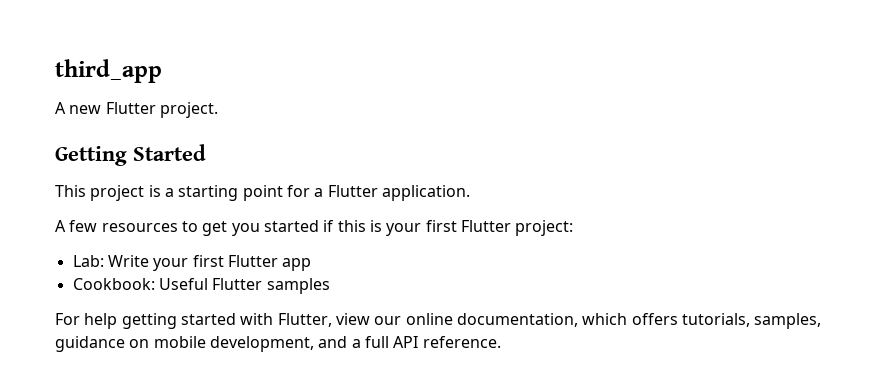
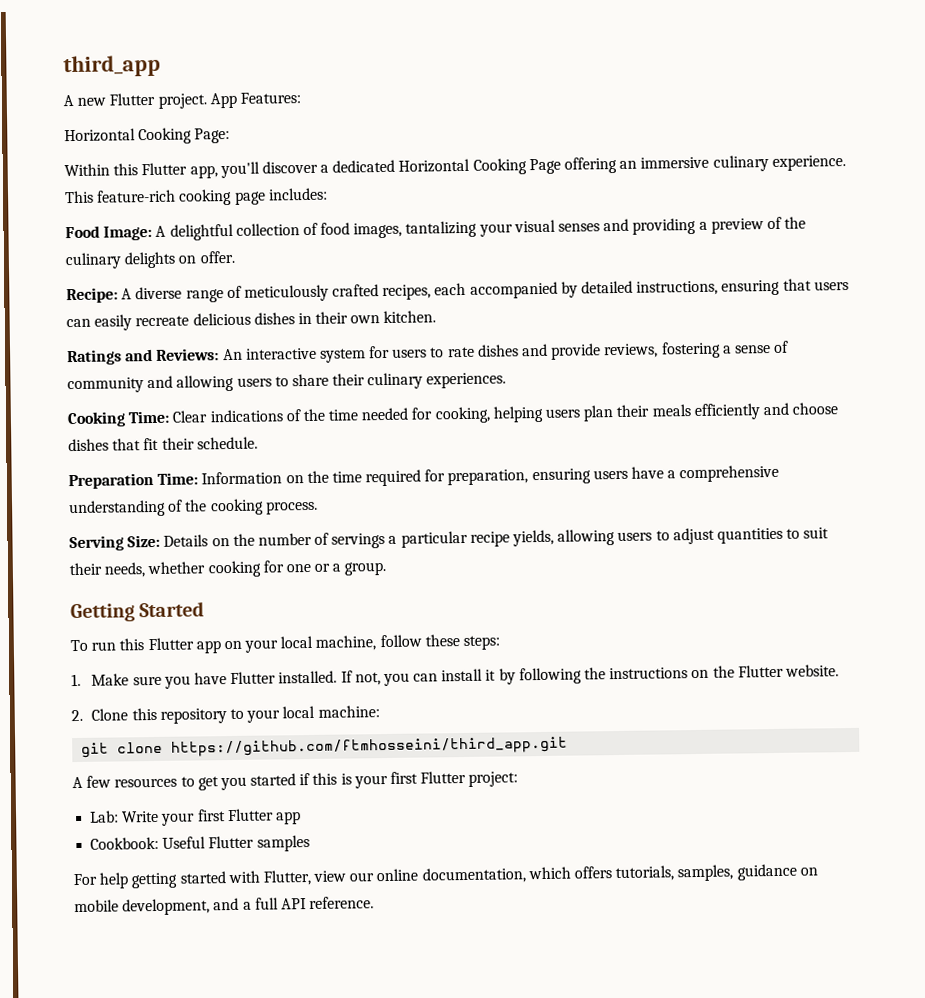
- A new Flutter project.
+ A new Flutter project. App Features:
+ Horizontal Cooking Page:
+ Within this Flutter app, you'll discover a dedicated Horizontal Cooking Page offering an immersive culinary experience. This feature-rich cooking page includes:
+ Food Image: A delightful collection of food images, tantalizing your visual senses and providing a preview of the culinary delights on offer.
+ Recipe: A diverse range of meticulously crafted recipes, each accompanied by detailed instructions, ensuring that users can easily recreate delicious dishes in their own kitchen.
+ Ratings and Reviews: An interactive system for users to rate dishes and provide reviews, fostering a sense of community and allowing users to share their culinary experiences.
+ Cooking Time: Clear indications of the time needed for cooking, helping users plan their meals efficiently and choose dishes that fit their schedule.
+ Preparation Time: Information on the time required for preparation, ensuring users have a comprehensive understanding of the cooking process.
+ Serving Size: Details on the number of servings a particular recipe yields, allowing users to adjust quantities to suit their needs, whether cooking for one or a group.
  Getting Started
- This project is a starting point for a Flutter application.
+ To run this Flutter app on your local machine, follow these steps:
+ 1. Make sure you have Flutter installed. If not, you can install it by following the instructions on the Flutter website.
+ 2. Clone this repository to your local machine:
+ git clone https://github.com/ftmhosseini/third_app.git

